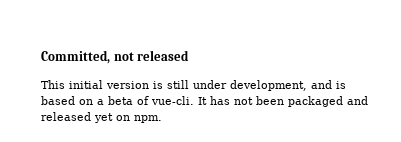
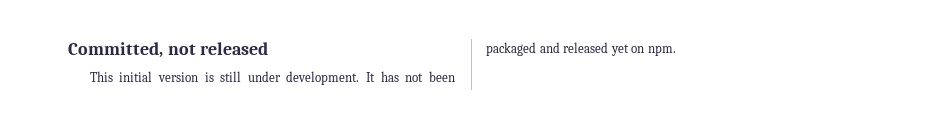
- This initial version is still under development, and is based on a beta of vue-cli.
+ This initial version is still under development.

